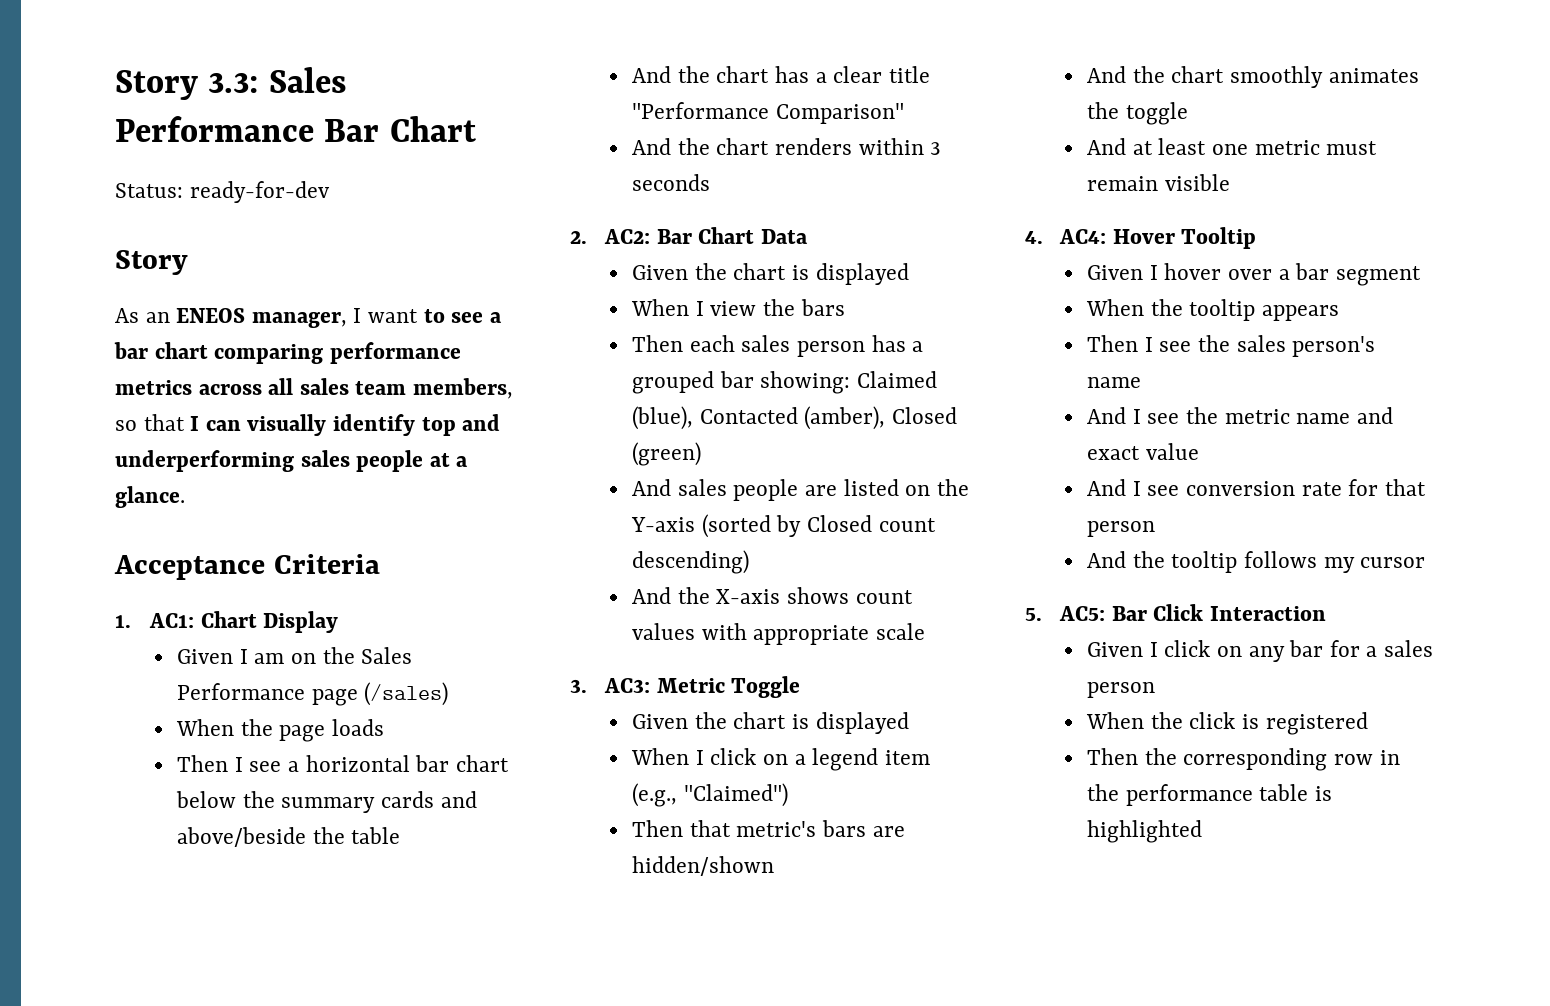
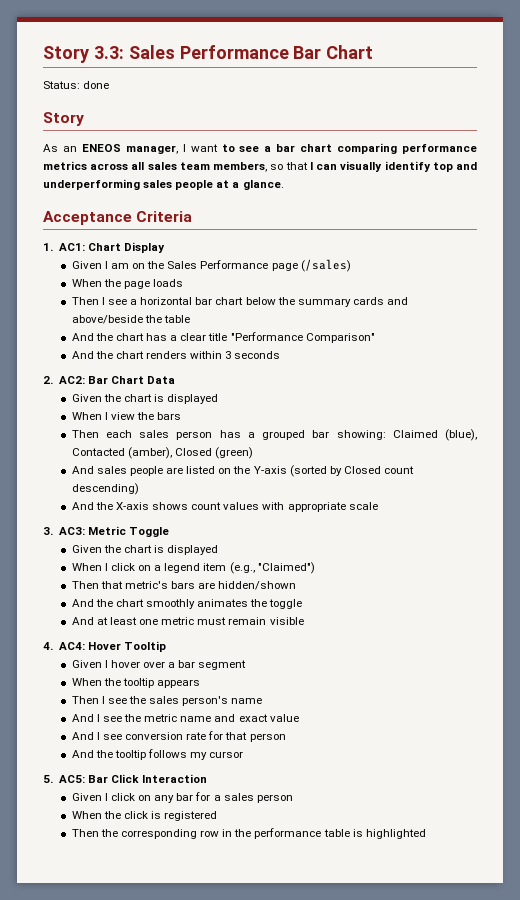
- Status: ready-for-dev
+ Status: done

